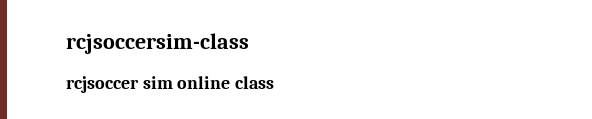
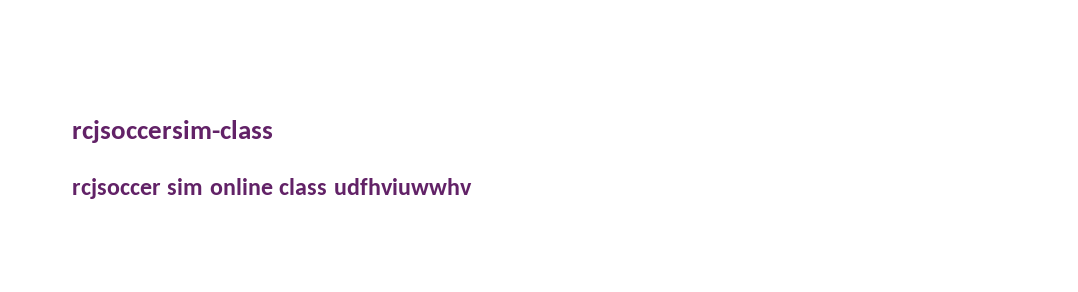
- rcjsoccer sim online class
+ rcjsoccer sim online class udfhviuwwhv

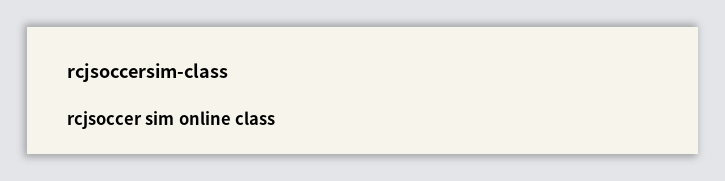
- rcjsoccer sim online class udfhviuwwhv
+ rcjsoccer sim online class

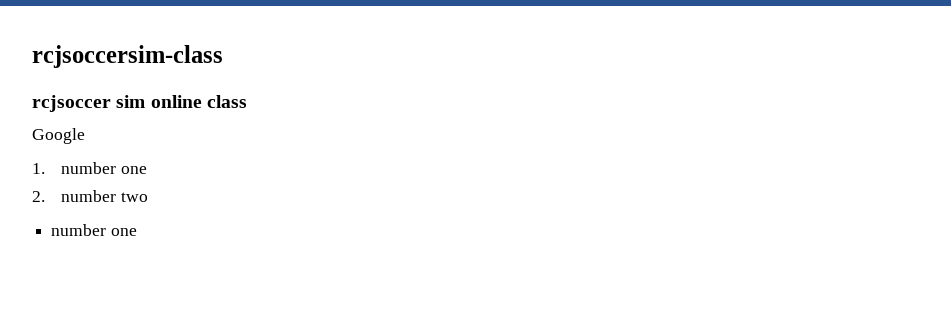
+ Google
+ 1. number one
+ 2. number two
+ number one

